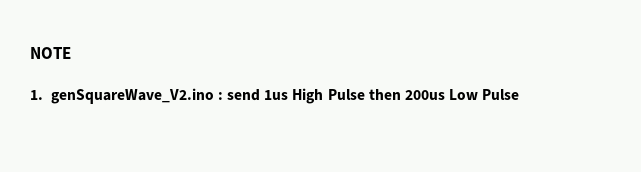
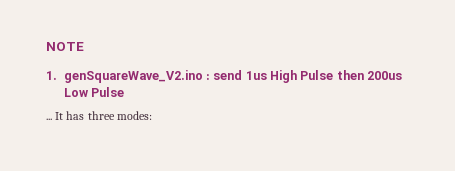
+ ... It has three modes:

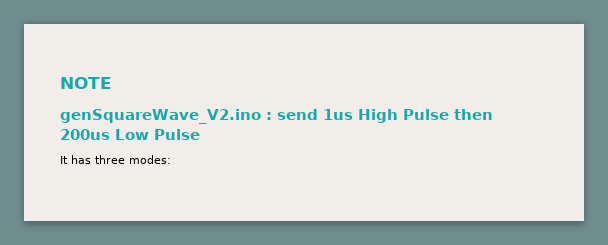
- 1. genSquareWave_V2.ino : send 1us High Pulse then 200us Low Pulse
+ genSquareWave_V2.ino : send 1us High Pulse then 200us Low Pulse
- ...

